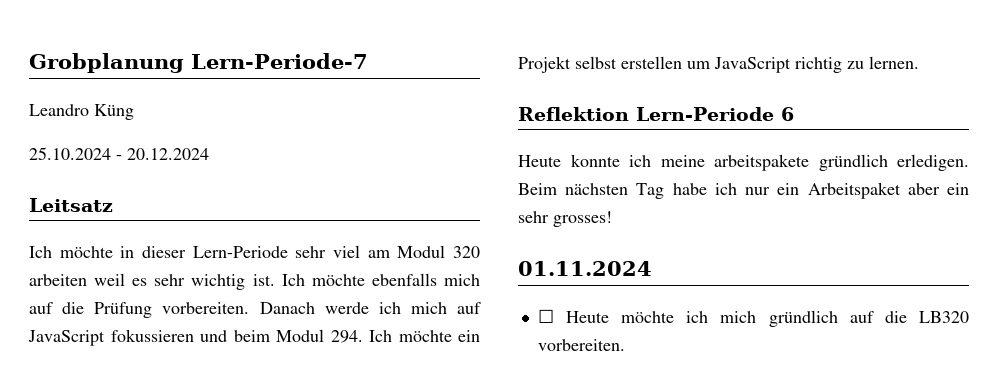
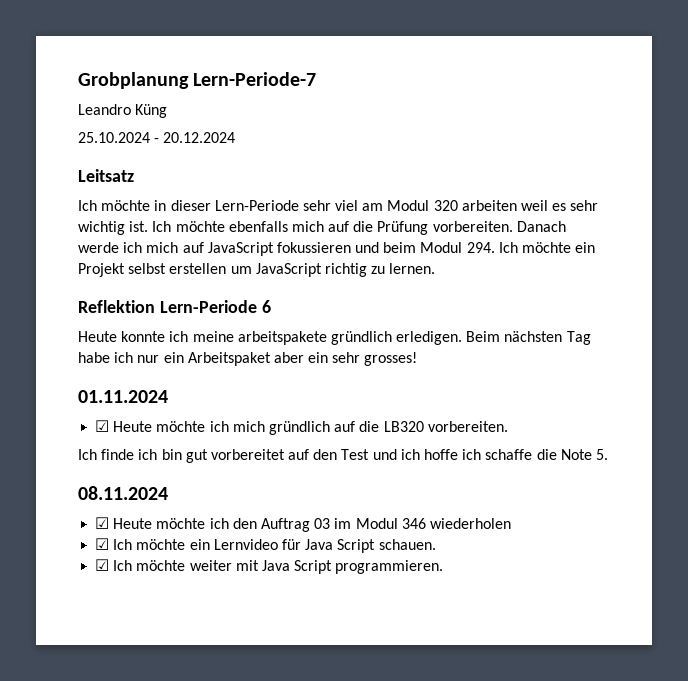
- ☐ Heute möchte ich mich gründlich auf die LB320 vorbereiten.
+ ☑ Heute möchte ich mich gründlich auf die LB320 vorbereiten.
+ Ich finde ich bin gut vorbereitet auf den Test und ich hoffe ich schaffe die Note 5.
+ 08.11.2024
+ ☑ Heute möchte ich den Auftrag 03 im Modul 346 wiederholen
+ ☑ Ich möchte ein Lernvideo für Java Script schauen.
+ ☑ Ich möchte weiter mit Java Script programmieren.

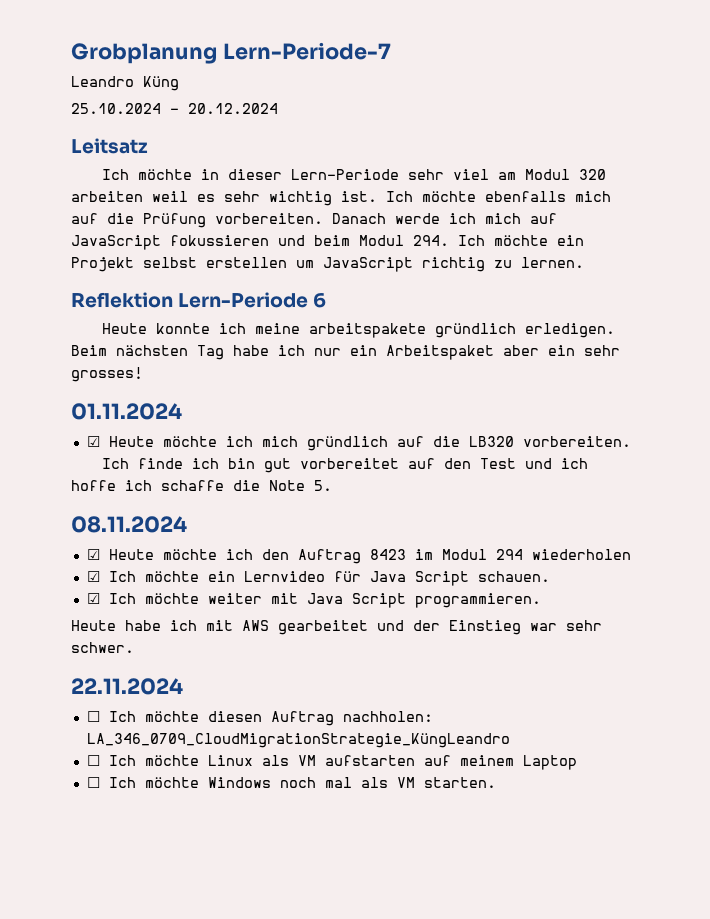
- ☑ Heute möchte ich den Auftrag 03 im Modul 346 wiederholen
+ ☑ Heute möchte ich den Auftrag 8423 im Modul 294 wiederholen
+ Heute habe ich mit AWS gearbeitet und der Einstieg war sehr schwer.
+ 22.11.2024
+ ☐ Ich möchte diesen Auftrag nachholen: LA_346_0709_CloudMigrationStrategie_KüngLeandro
+ ☐ Ich möchte Linux als VM aufstarten auf meinem Laptop
+ ☐ Ich möchte Windows noch mal als VM starten.

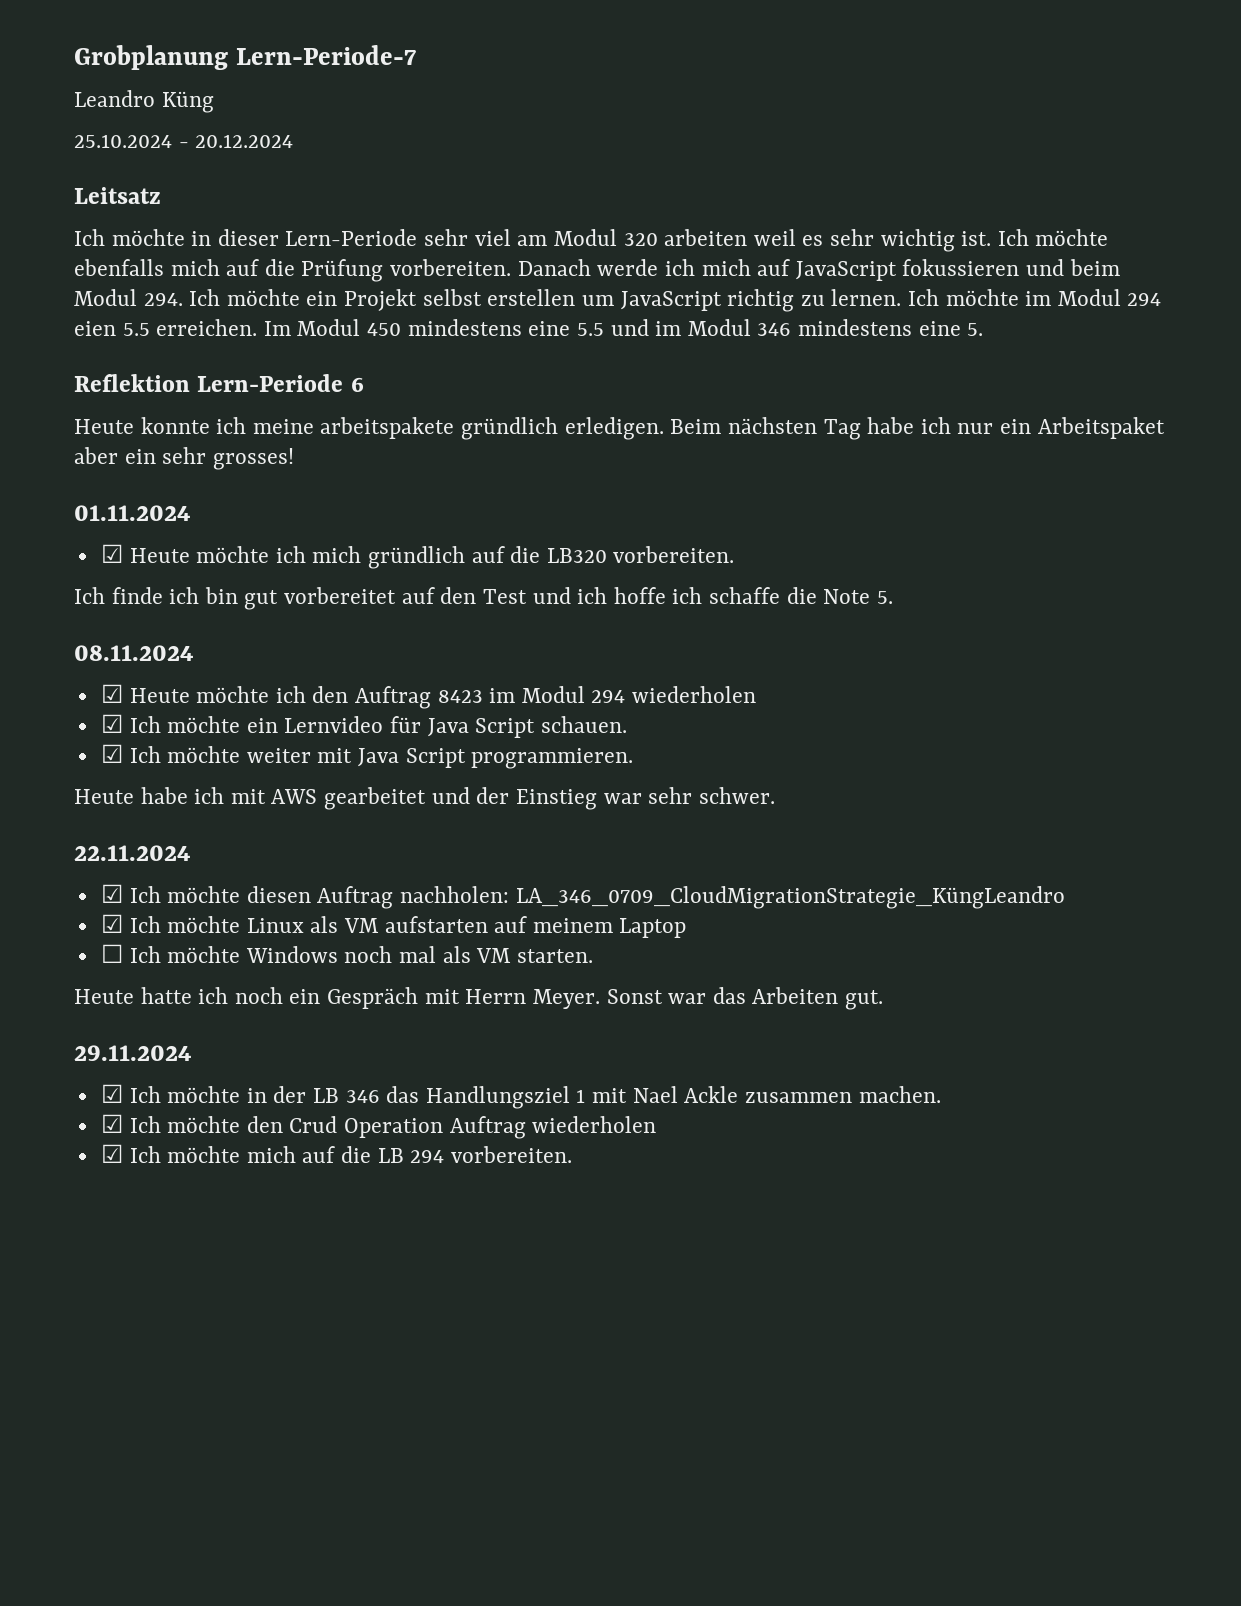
+ Ich möchte im Modul 294 eien 5.5 erreichen. Im Modul 450 mindestens eine 5.5 und im Modul 346 mindestens eine 5.
- ☐ Ich möchte diesen Auftrag nachholen: LA_346_0709_CloudMigrationStrategie_KüngLeandro
+ ☑ Ich möchte diesen Auftrag nachholen: LA_346_0709_CloudMigrationStrategie_KüngLeandro
- ☐ Ich möchte Linux als VM aufstarten auf meinem Laptop
+ ☑ Ich möchte Linux als VM aufstarten auf meinem Laptop
+ Heute hatte ich noch ein Gespräch mit Herrn Meyer. Sonst war das Arbeiten gut.
+ 29.11.2024
+ ☑ Ich möchte in der LB 346 das Handlungsziel 1 mit Nael Ackle zusammen machen.
+ ☑ Ich möchte den Crud Operation Auftrag wiederholen
+ ☑ Ich möchte mich auf die LB 294 vorbereiten.

